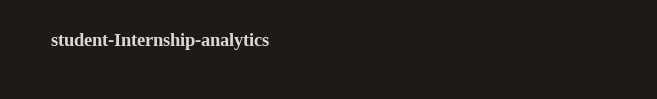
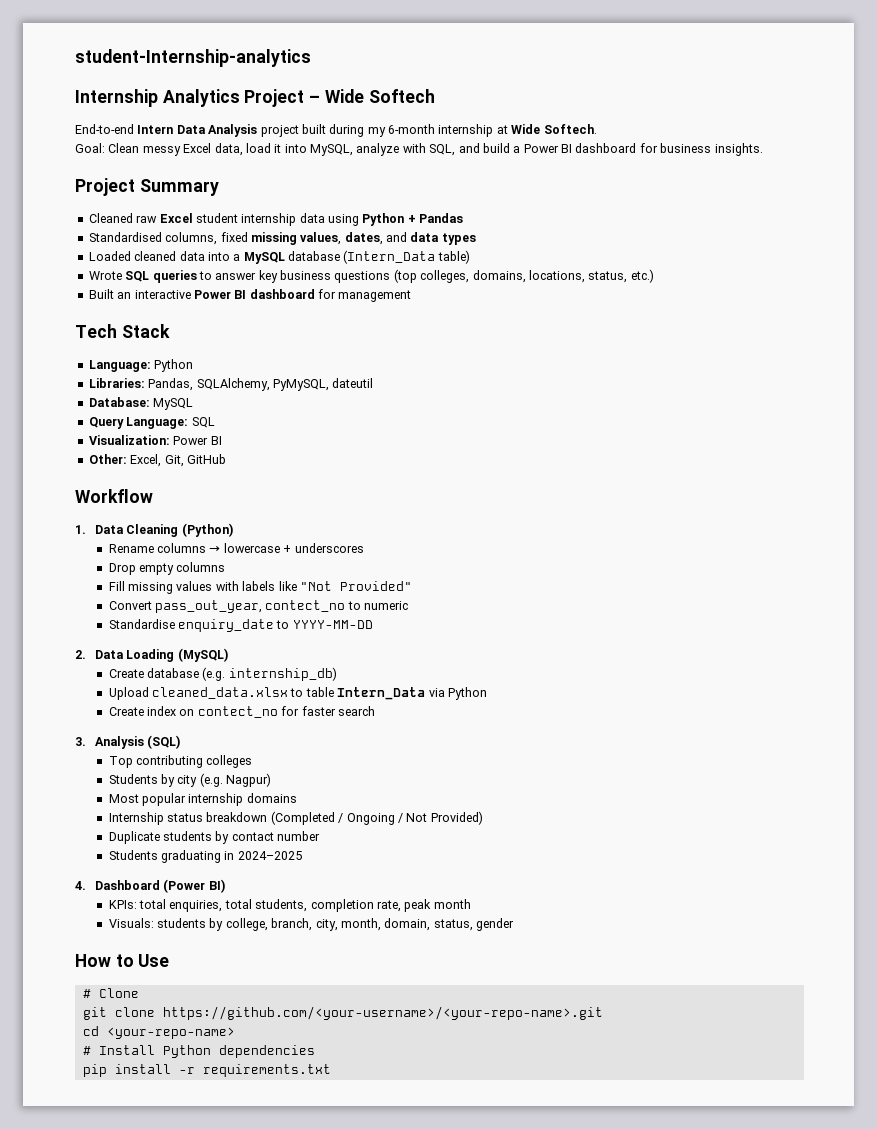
+ Internship Analytics Project – Wide Softech
+ End‑to‑end Intern Data Analysis project built during my 6‑month internship at Wide Softech.
+ Goal: Clean messy Excel data, load it into MySQL, analyze with SQL, and build a Power BI dashboard for business insights.
+ Project Summary
+ Cleaned raw Excel student internship data using Python + Pandas
+ Standardised columns, fixed missing values, dates, and data types
+ Loaded cleaned data into a MySQL database (Intern_Data table)
+ Wrote SQL queries to answer key business questions (top colleges, domains, locations, status, etc.)
+ Built an interactive Power BI dashboard for management
+ Tech Stack
+ Language: Python
+ Libraries: Pandas, SQLAlchemy, PyMySQL, dateutil
+ Database: MySQL
+ Query Language: SQL
+ Visualization: Power BI
+ Other: Excel, Git, GitHub
+ Workflow
+ 1. Data Cleaning (Python)
+ Rename columns → lowercase + underscores
+ Drop empty columns
+ Fill missing values with labels like "Not Provided"
+ Convert pass_out_year, contect_no to numeric
+ Standardise enquiry_date to YYYY-MM-DD
+ 2. Data Loading (MySQL)
+ Create database (e.g. internship_db)
+ Upload cleaned_data.xlsx to table Intern_Data via Python
+ Create index on contect_no for faster search
+ 3. Analysis (SQL)
+ Top contributing colleges
+ Students by city (e.g. Nagpur)
+ Most popular internship domains
+ Internship status breakdown (Completed / Ongoing / Not Provided)
+ Duplicate students by contact number
+ Students graduating in 2024–2025
+ 4. Dashboard (Power BI)
+ KPIs: total enquiries, total students, completion rate, peak month
+ Visuals: students by college, branch, city, month, domain, status, gender
+ How to Use
+ # Clone
+ git clone https://github.com/<your-username>/<your-repo-name>.git
+ cd <your-repo-name>
+ # Install Python dependencies
+ pip install -r requirements.txt

